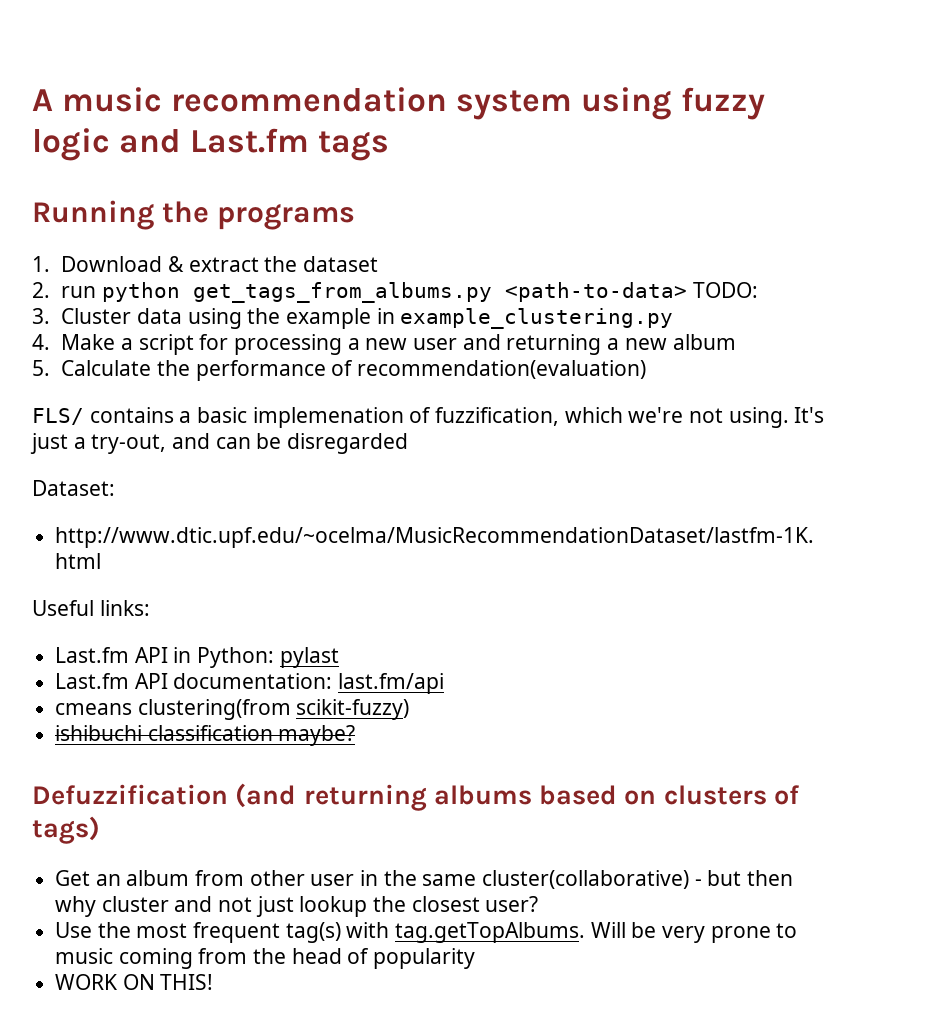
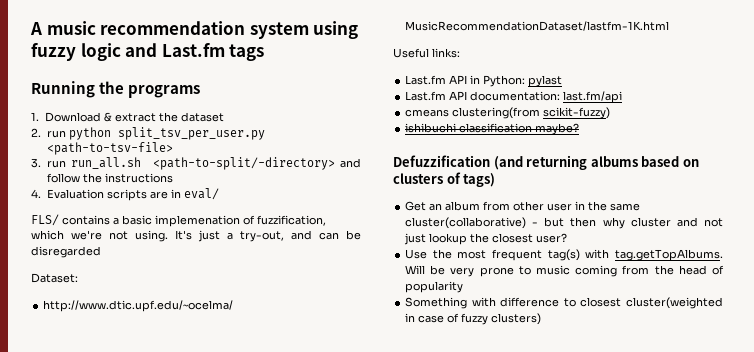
- 2. run python get_tags_from_albums.py <path-to-data> TODO:
- 3. Cluster data using the example in example_clustering.py
- 4. Make a script for processing a new user and returning a new album
- 5. Calculate the performance of recommendation(evaluation)
+ 2. run python split_tsv_per_user.py <path-to-tsv-file>
+ 3. run run_all.sh <path-to-split/-directory> and follow the instructions
+ 4. Evaluation scripts are in eval/
- WORK ON THIS!
+ Something with difference to closest cluster(weighted in case of fuzzy clusters)

